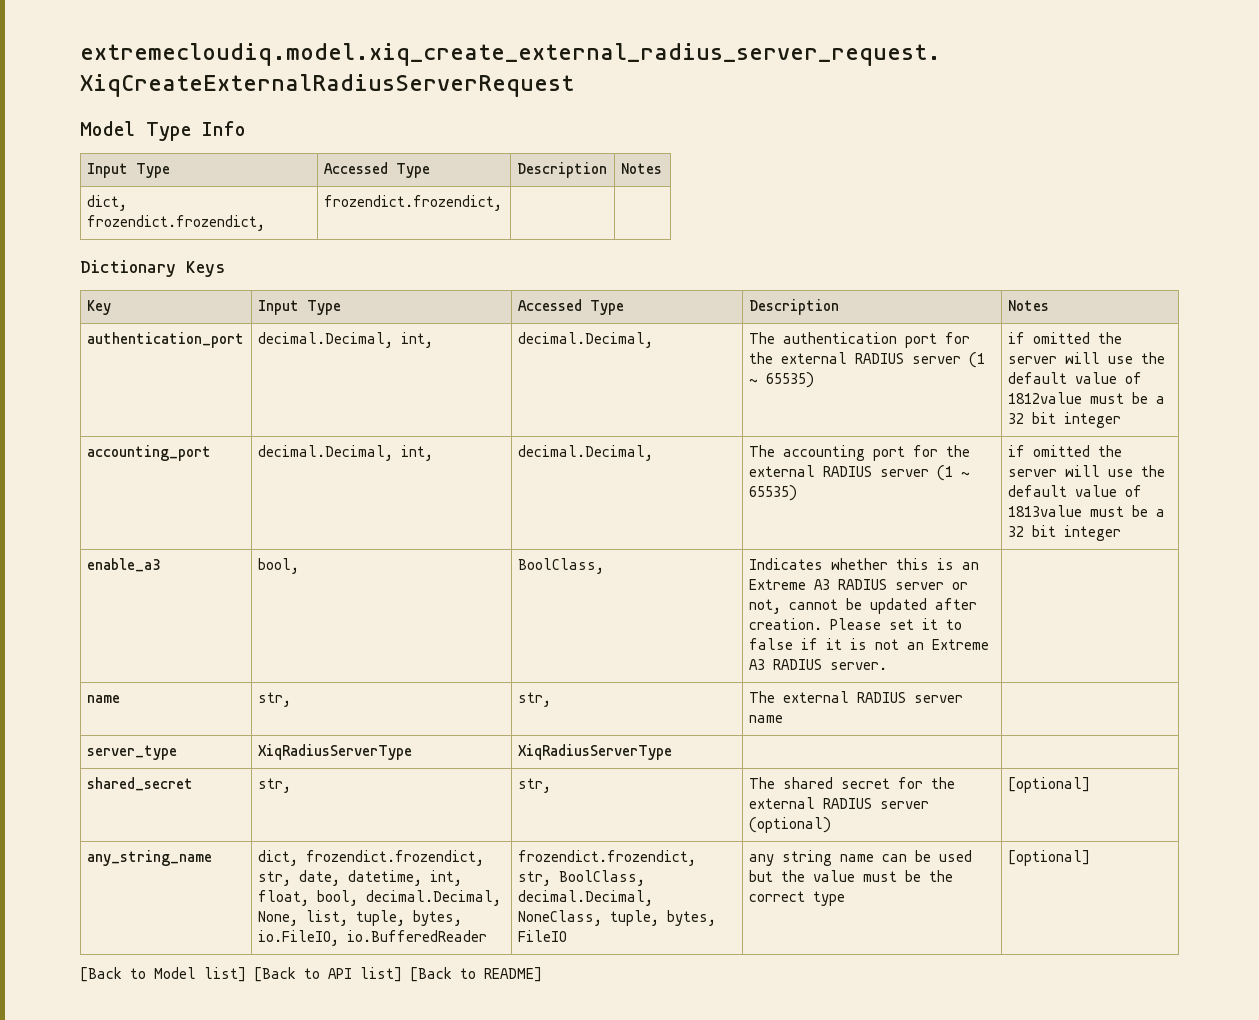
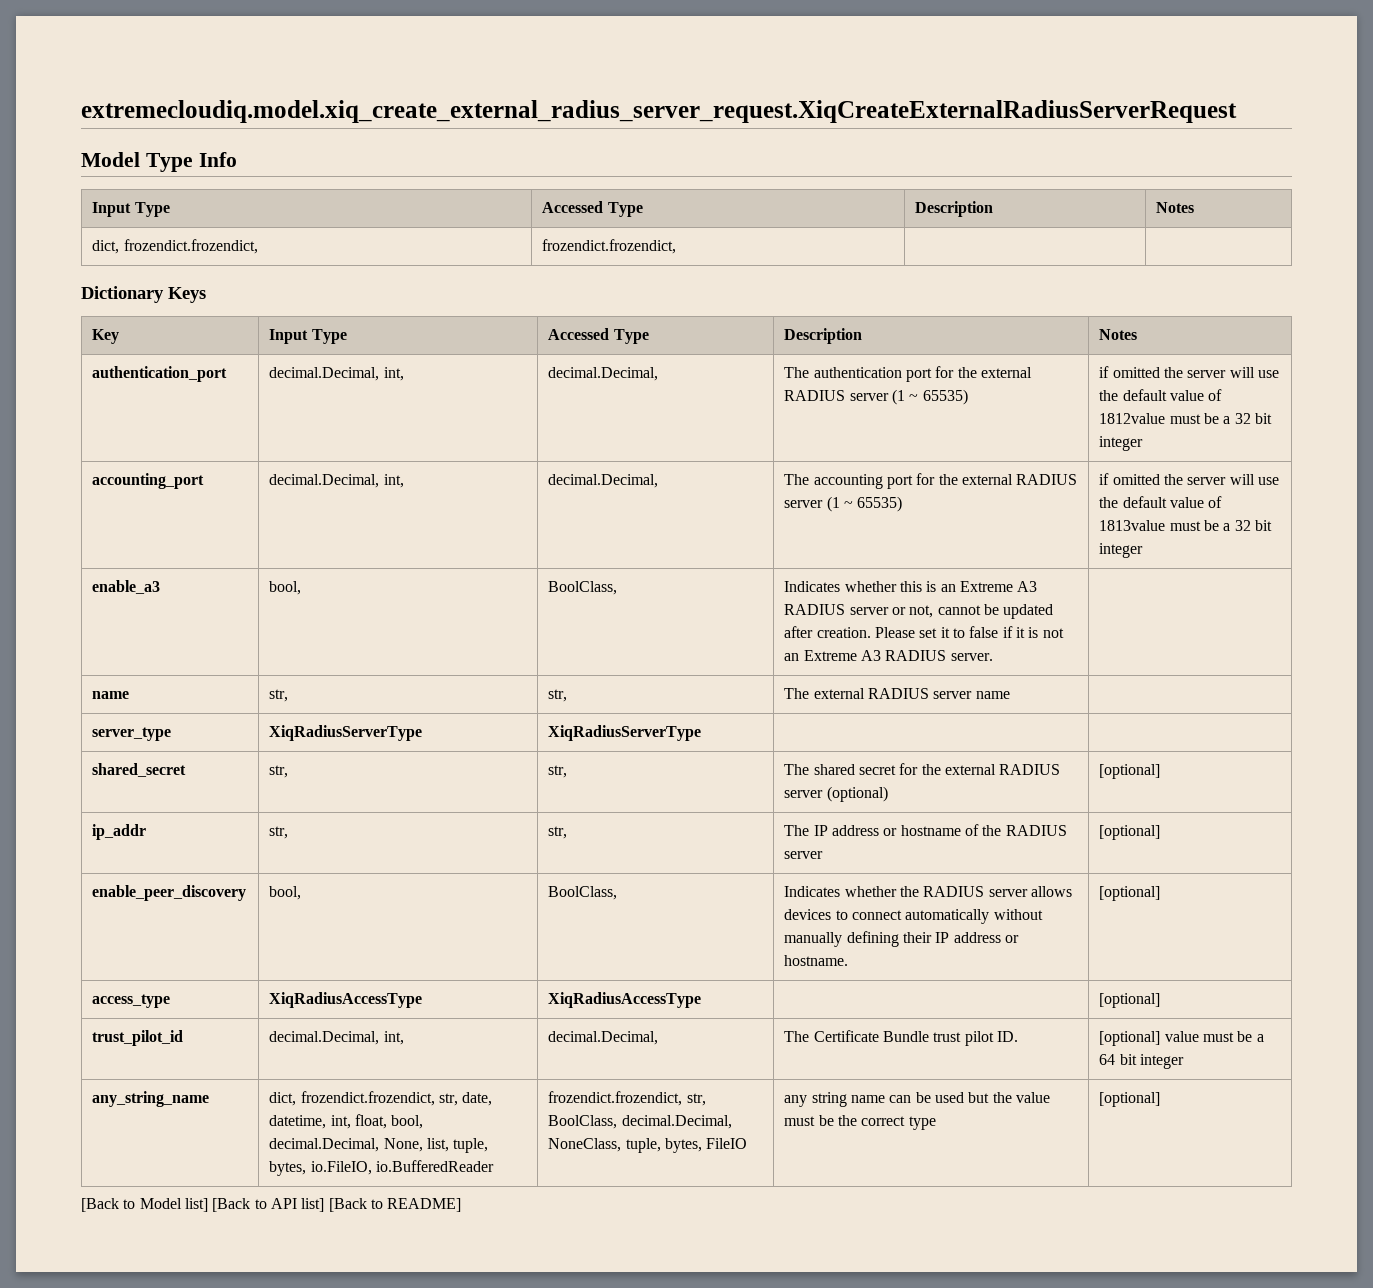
+ ip_addr | str, | str, | The IP address or hostname of the RADIUS server | [optional]
+ enable_peer_discovery | bool, | BoolClass, | Indicates whether the RADIUS server allows devices to connect automatically without manually defining their IP address or hostname. | [optional]
+ access_type | XiqRadiusAccessType | XiqRadiusAccessType | | [optional]
+ trust_pilot_id | decimal.Decimal, int, | decimal.Decimal, | The Certificate Bundle trust pilot ID. | [optional] value must be a 64 bit integer

